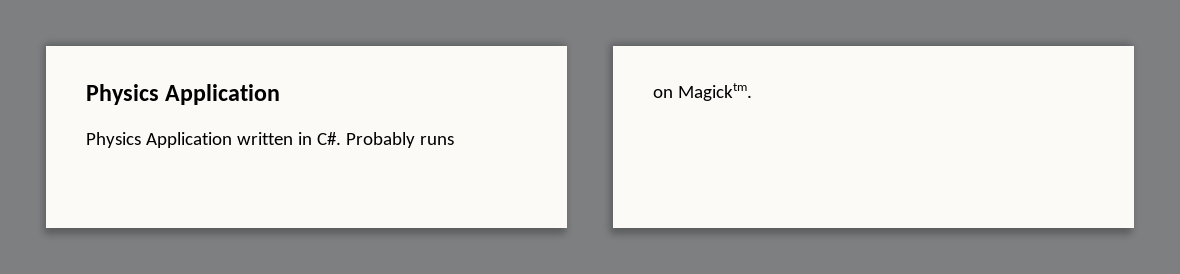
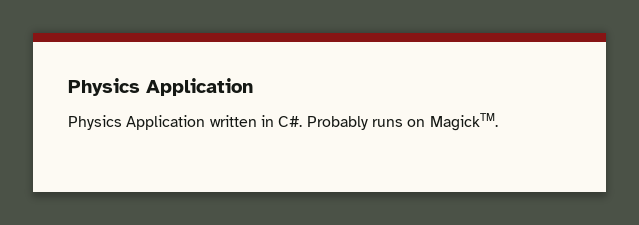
- Physics Application written in C#. Probably runs on Magicktm.
+ Physics Application written in C#. Probably runs on MagickTM.

